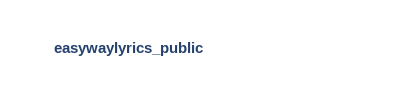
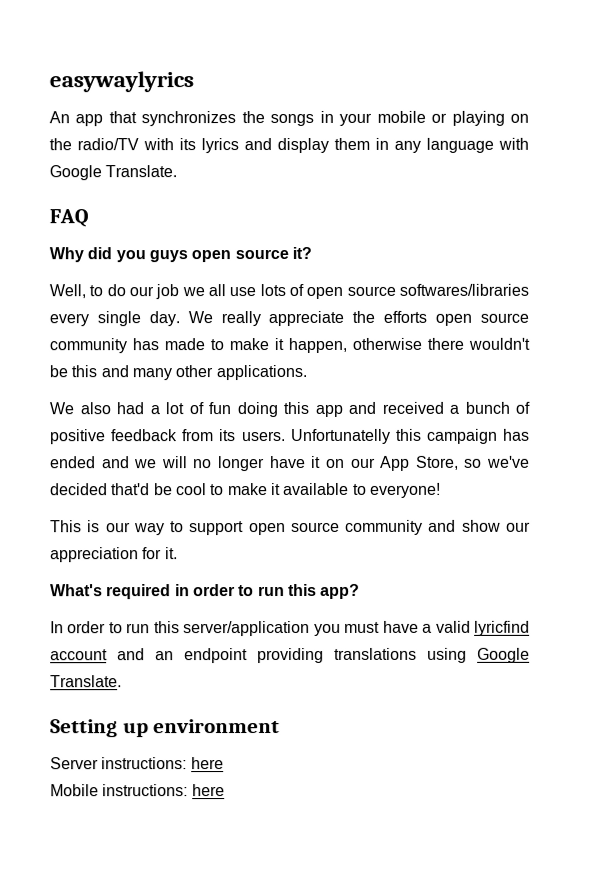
- easywaylyrics_public
+ easywaylyrics
+ An app that synchronizes the songs in your mobile or playing on the radio/TV with its lyrics and display them in any language with Google Translate.
+ FAQ
+ Why did you guys open source it?
+ Well, to do our job we all use lots of open source softwares/libraries every single day. We really appreciate the efforts open source community has made to make it happen, otherwise there wouldn't be this and many other applications.
+ We also had a lot of fun doing this app and received a bunch of positive feedback from its users. Unfortunatelly this campaign has ended and we will no longer have it on our App Store, so we've decided that'd be cool to make it available to everyone!
+ This is our way to support open source community and show our appreciation for it.
+ What's required in order to run this app?
+ In order to run this server/application you must have a valid lyricfind account and an endpoint providing translations using Google Translate.
+ Setting up environment
+ Server instructions: here
+ Mobile instructions: here

